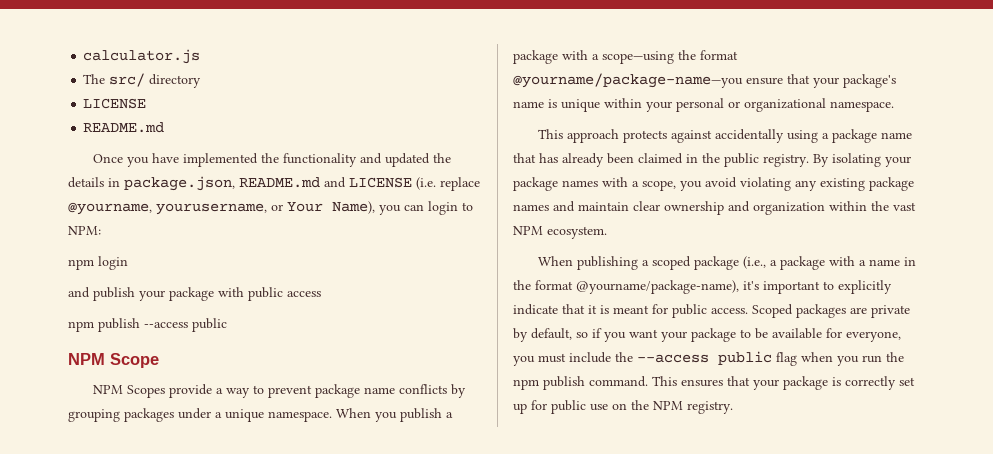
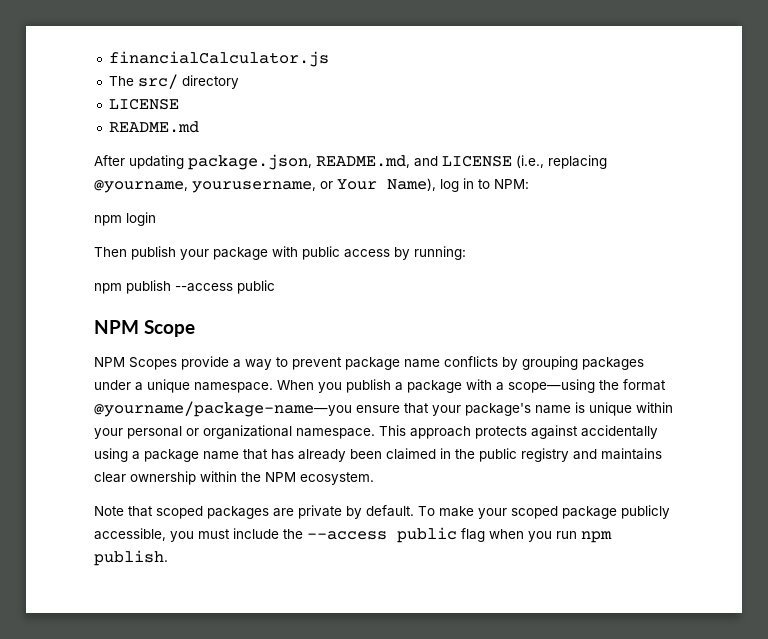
- calculator.js
+ financialCalculator.js
- Once you have implemented the functionality and updated the details in package.json, README.md and LICENSE (i.e. replace @yourname, yourusername, or Your Name), you can login to NPM:
+ After updating package.json, README.md, and LICENSE (i.e., replacing @yourname, yourusername, or Your Name), log in to NPM:
- and publish your package with public access
+ Then publish your package with public access by running:
- When you publish a package with a scope—using the format @yourname/package-name—you ensure that your package's name is unique within your personal or organizational namespace.
- This approach protects against accidentally using a package name that has already been claimed in the public registry. By isolating your package names with a scope, you avoid violating any existing package names and maintain clear ownership and organization within the vast NPM ecosystem.
+ When you publish a package with a scope—using the format @yourname/package-name—you ensure that your package's name is unique within your personal or organizational namespace. This approach protects against accidentally using a package name that has already been claimed in the public registry and maintains clear ownership within the NPM ecosystem.
- When publishing a scoped package (i.e., a package with a name in the format @yourname/package-name), it's important to explicitly indicate that it is meant for public access. Scoped packages are private by default, so if you want your package to be available for everyone, you must include the --access public flag when you run the npm publish command. This ensures that your package is correctly set up for public use on the NPM registry.
+ Note that scoped packages are private by default. To make your scoped package publicly accessible, you must include the --access public flag when you run npm publish.

